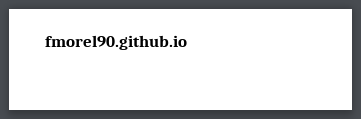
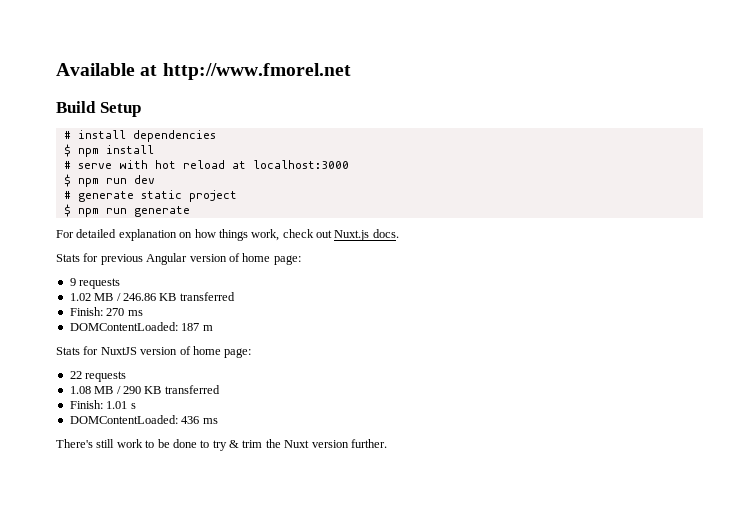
- fmorel90.github.io
+ Available at http://www.fmorel.net
+ Build Setup
+ # install dependencies
+ $ npm install
+ # serve with hot reload at localhost:3000
+ $ npm run dev
+ # generate static project
+ $ npm run generate
+ For detailed explanation on how things work, check out Nuxt.js docs.
+ Stats for previous Angular version of home page:
+ 9 requests
+ 1.02 MB / 246.86 KB transferred
+ Finish: 270 ms
+ DOMContentLoaded: 187 m
+ Stats for NuxtJS version of home page:
+ 22 requests
+ 1.08 MB / 290 KB transferred
+ Finish: 1.01 s
+ DOMContentLoaded: 436 ms
+ There's still work to be done to try & trim the Nuxt version further.

